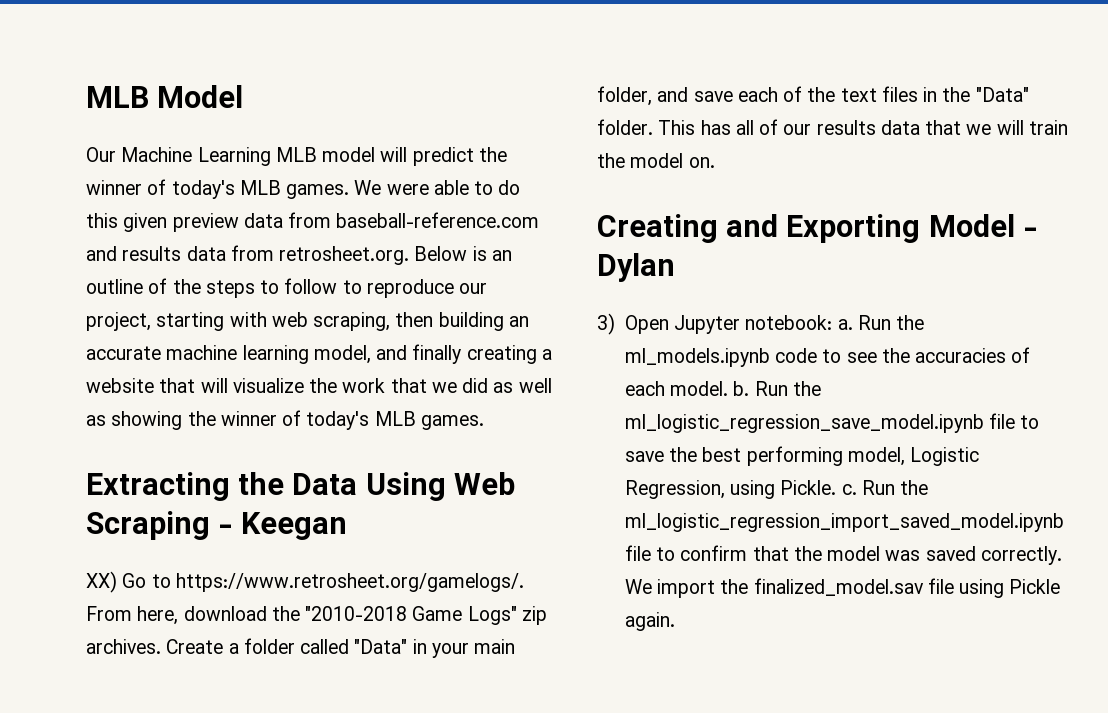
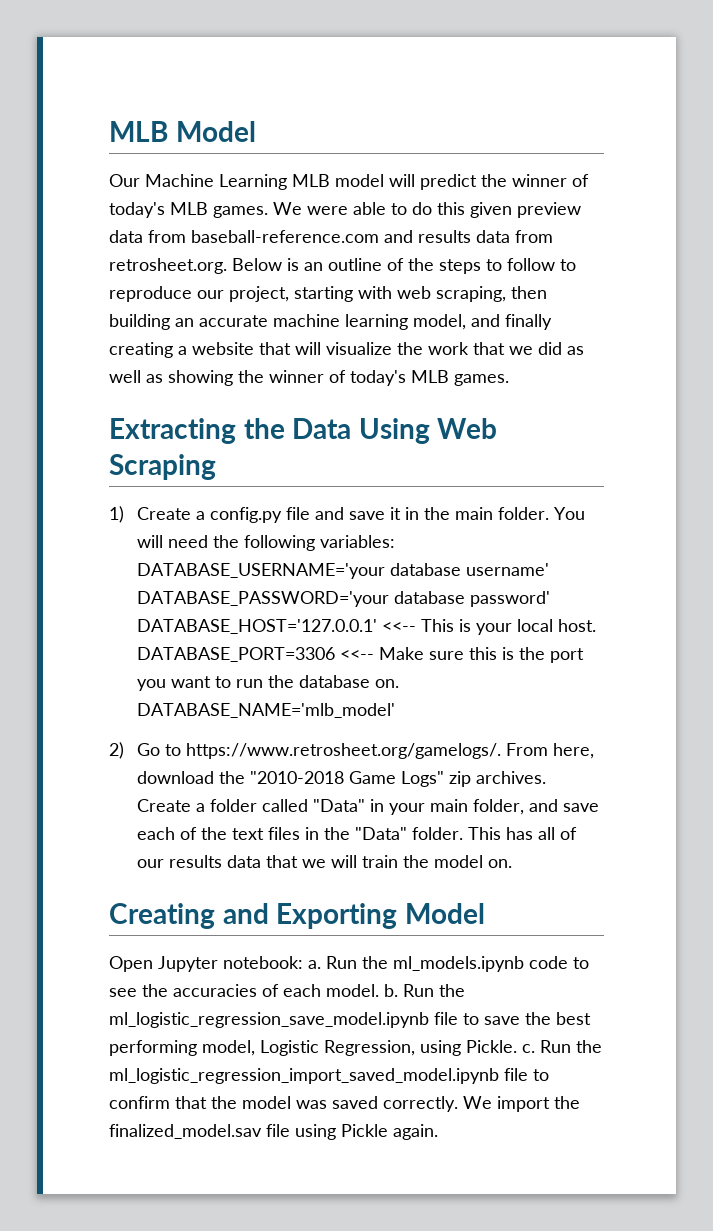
- Extracting the Data Using Web Scraping - Keegan
- XX) Go to https://www.retrosheet.org/gamelogs/. From here, download the "2010-2018 Game Logs" zip archives.
+ Extracting the Data Using Web Scraping
+ 1) Create a config.py file and save it in the main folder. You will need the following variables: DATABASE_USERNAME='your database username' DATABASE_PASSWORD='your database password' DATABASE_HOST='127.0.0.1' <<-- This is your local host. DATABASE_PORT=3306 <<-- Make sure this is the port you want to run the database on. DATABASE_NAME='mlb_model'
+ 2) Go to https://www.retrosheet.org/gamelogs/. From here, download the "2010-2018 Game Logs" zip archives.
- Creating and Exporting Model - Dylan
- 3) Open Jupyter notebook: a.
+ Creating and Exporting Model
+ Open Jupyter notebook: a.

